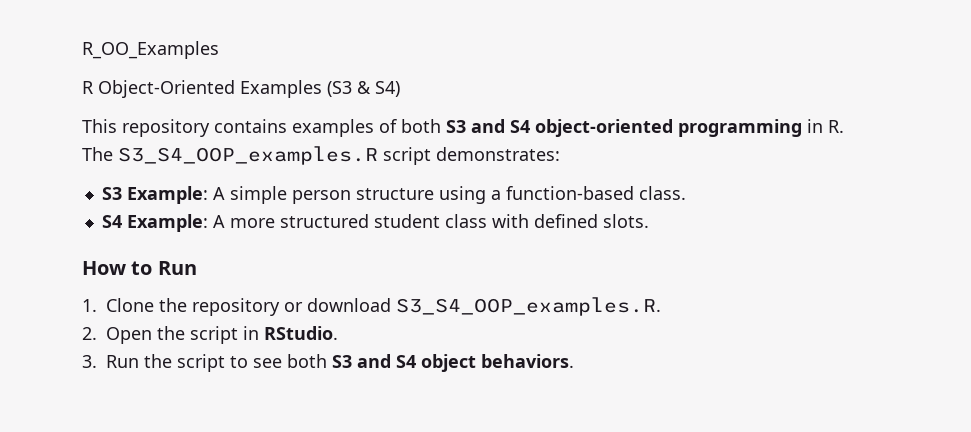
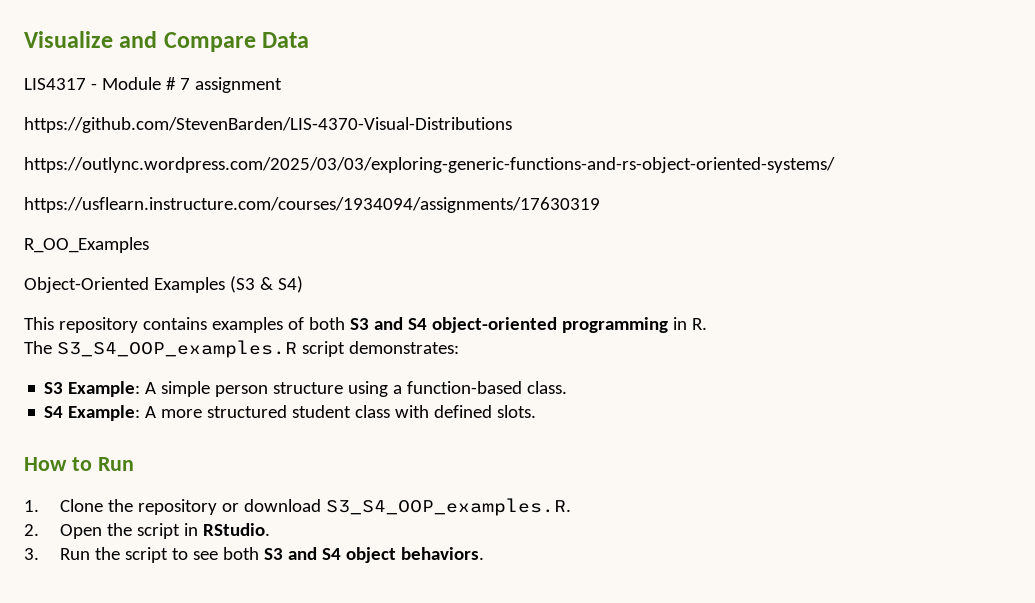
+ Visualize and Compare Data
+ LIS4317 - Module # 7 assignment
+ https://github.com/StevenBarden/LIS-4370-Visual-Distributions
+ https://outlync.wordpress.com/2025/03/03/exploring-generic-functions-and-rs-object-oriented-systems/
+ https://usflearn.instructure.com/courses/1934094/assignments/17630319
- R Object-Oriented Examples (S3 & S4)
+ Object-Oriented Examples (S3 & S4)

